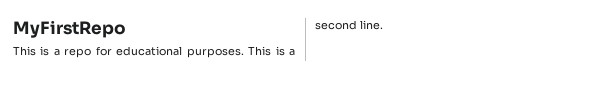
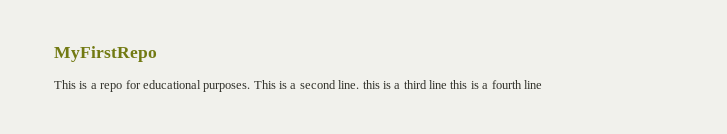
- This is a second line.
+ This is a second line. this is a third line this is a fourth line

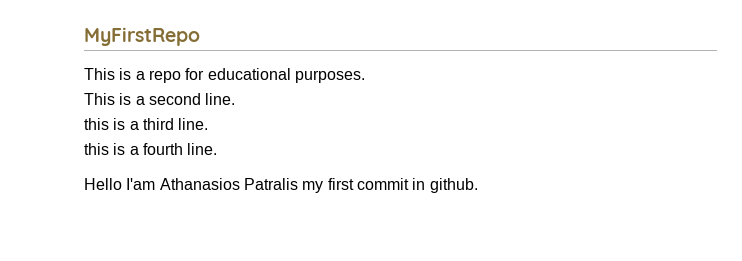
- This is a repo for educational purposes. This is a second line. this is a third line this is a fourth line
+ This is a repo for educational purposes.
+ This is a second line.
+ this is a third line.
+ this is a fourth line.
+ Hello I'am Athanasios Patralis my first commit in github.

